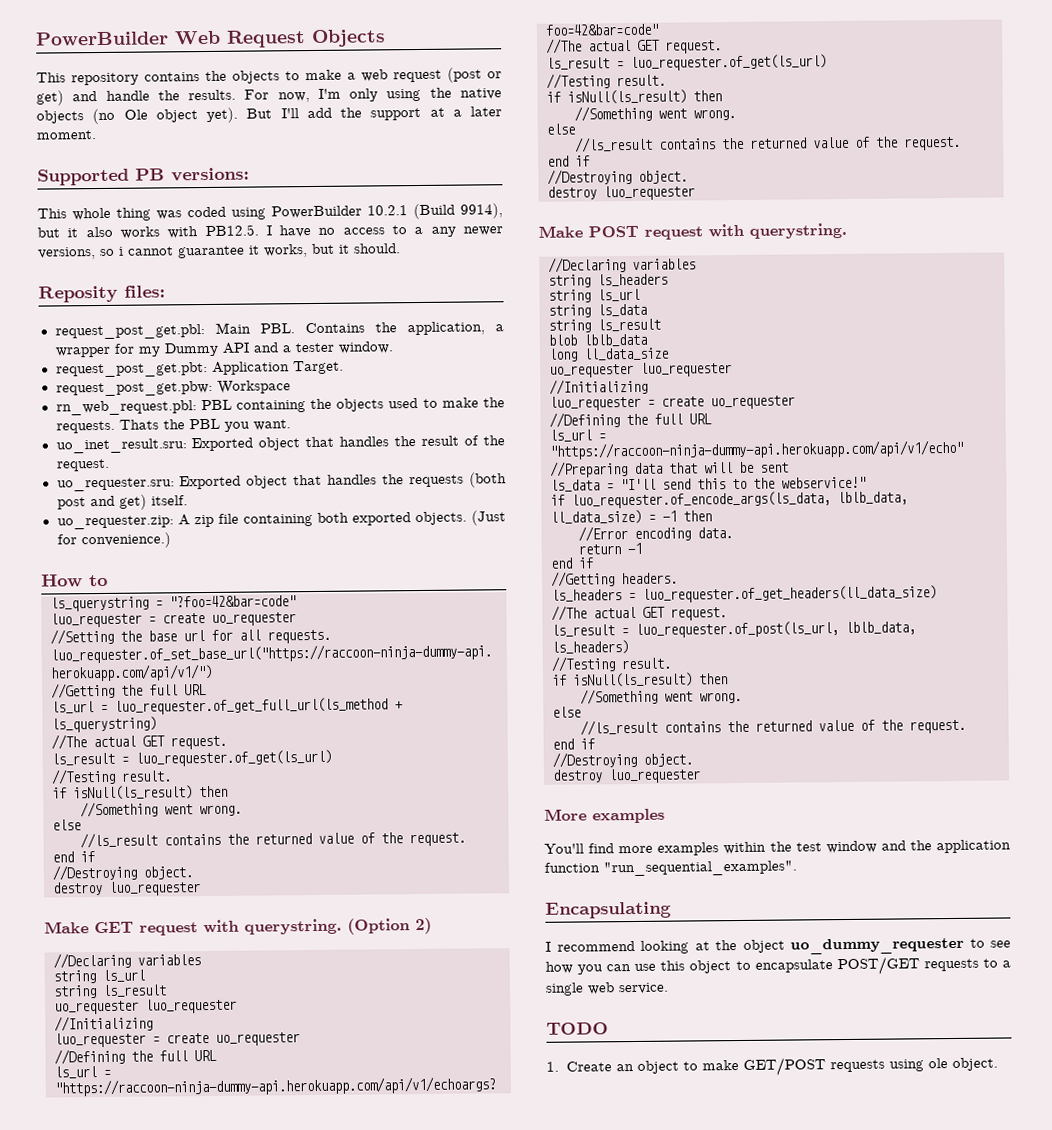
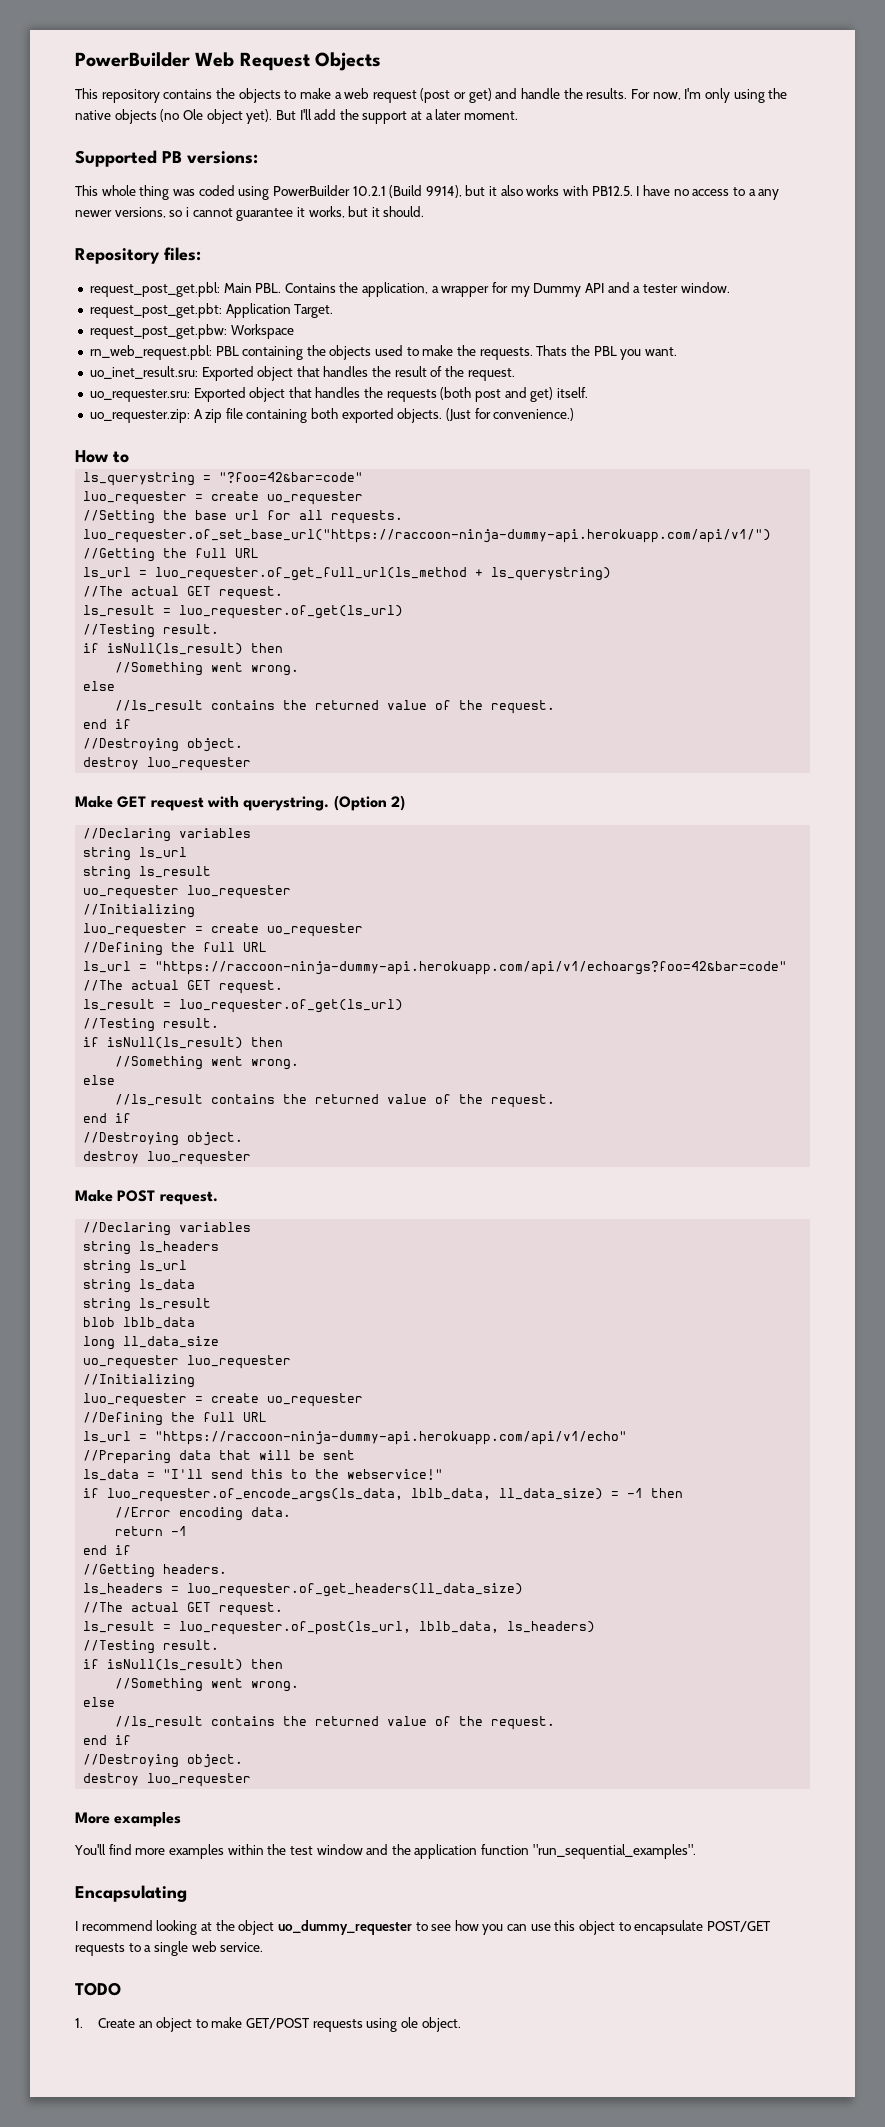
- Reposity files:
+ Repository files:
- Make POST request with querystring.
+ Make POST request.

